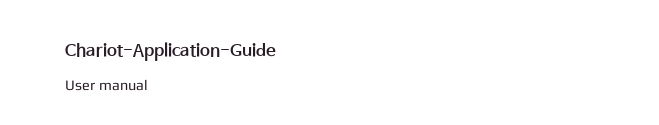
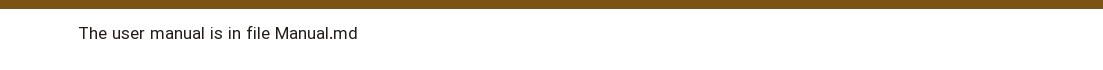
- Chariot-Application-Guide
- User manual
+ The user manual is in file Manual.md

